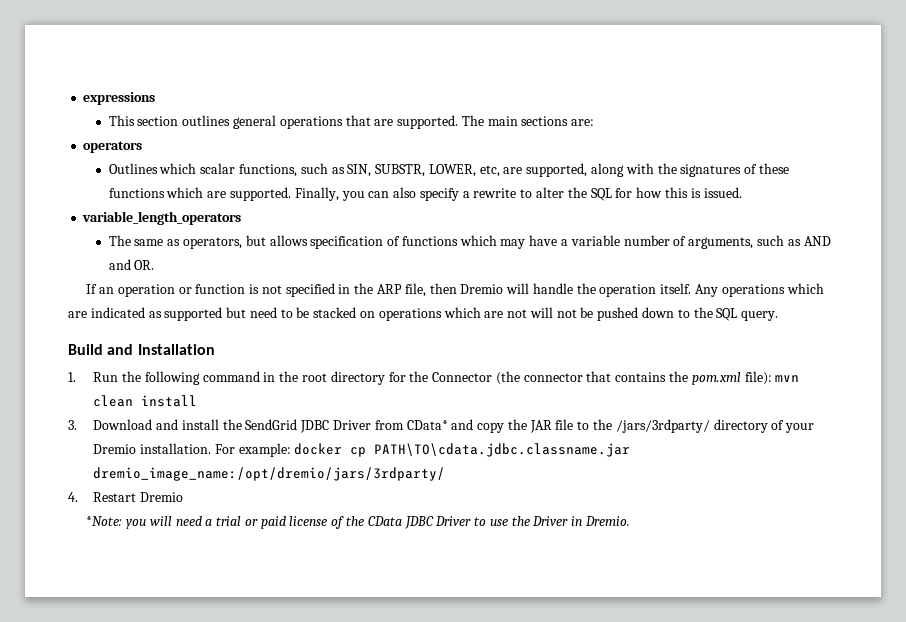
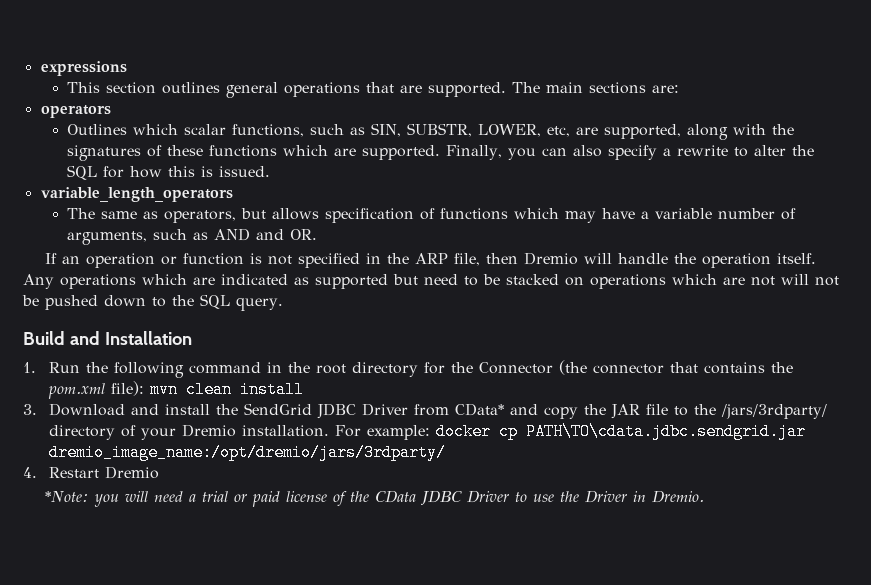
- For example: docker cp PATH\TO\cdata.jdbc.classname.jar dremio_image_name:/opt/dremio/jars/3rdparty/
+ For example: docker cp PATH\TO\cdata.jdbc.sendgrid.jar dremio_image_name:/opt/dremio/jars/3rdparty/

